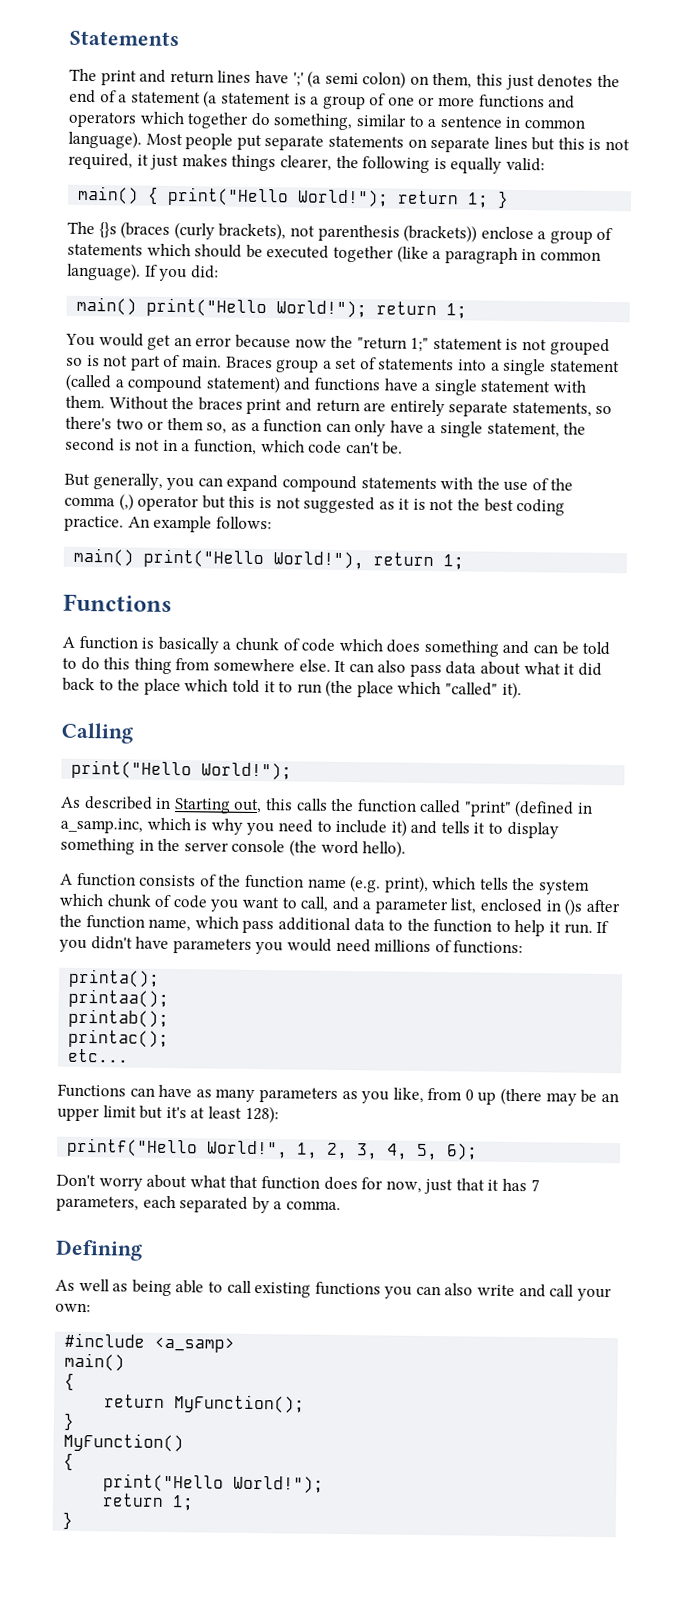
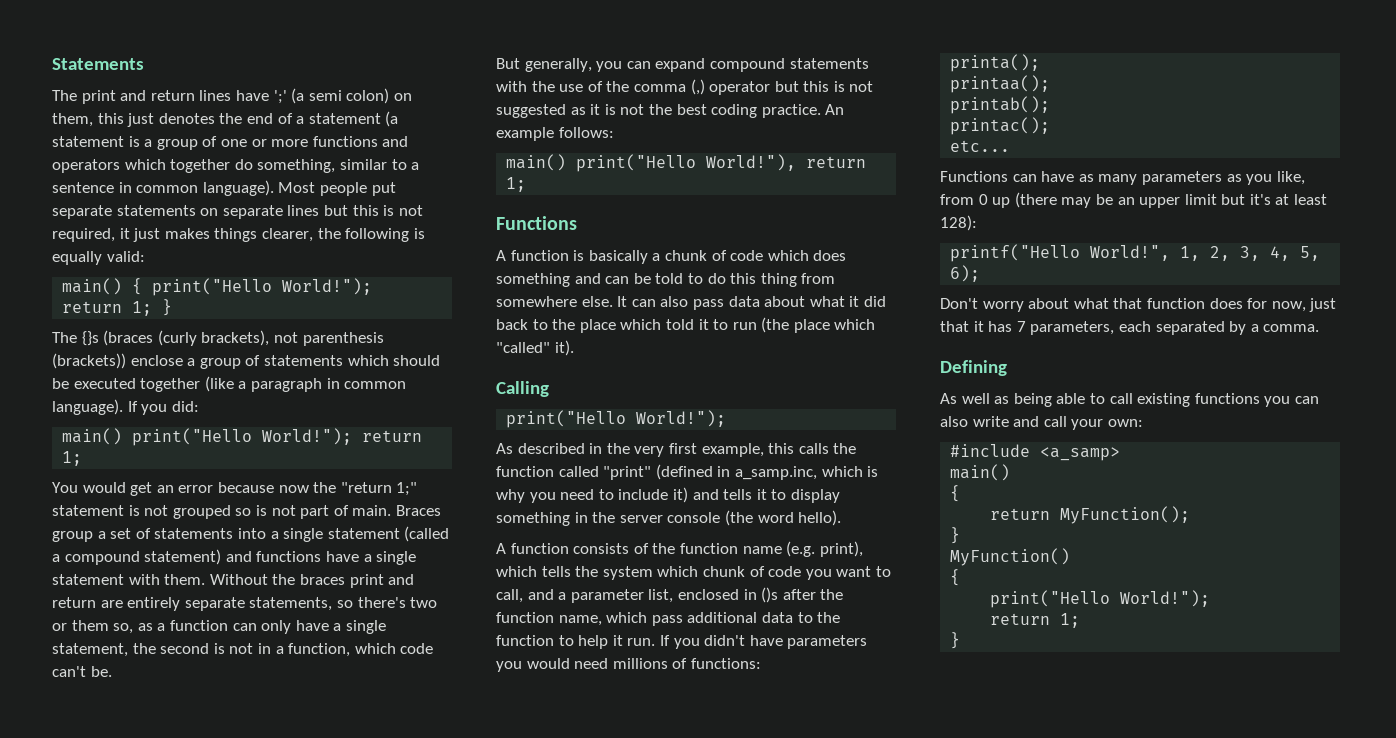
- As described in Starting out, this calls the function called "print" (defined in a_samp.inc, which is why you need to include it) and tells it to display something in the server console (the word hello).
+ As described in the very first example, this calls the function called "print" (defined in a_samp.inc, which is why you need to include it) and tells it to display something in the server console (the word hello).

